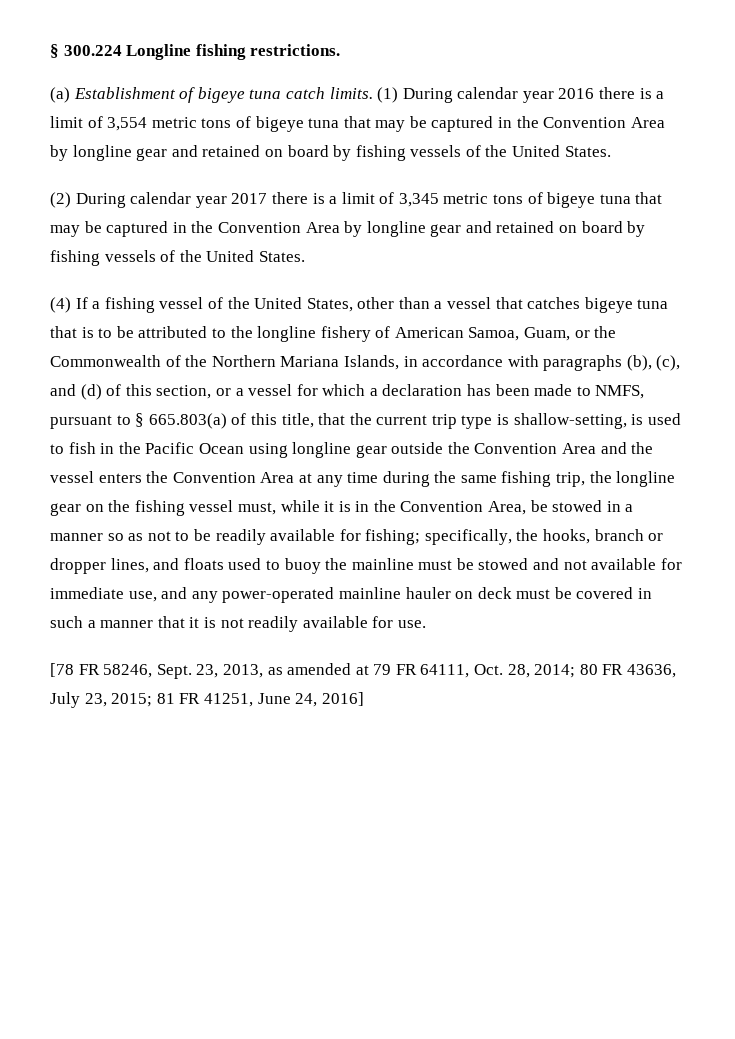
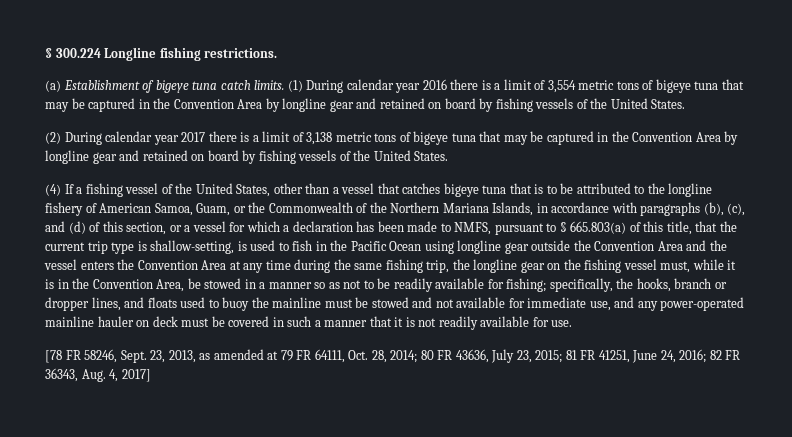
- (2) During calendar year 2017 there is a limit of 3,345 metric tons of bigeye tuna that may be captured in the Convention Area by longline gear and retained on board by fishing vessels of the United States.
+ (2) During calendar year 2017 there is a limit of 3,138 metric tons of bigeye tuna that may be captured in the Convention Area by longline gear and retained on board by fishing vessels of the United States.
- 23, 2013, as amended at 79 FR 64111, Oct. 28, 2014; 80 FR 43636, July 23, 2015; 81 FR 41251, June 24, 2016]
+ 23, 2013, as amended at 79 FR 64111, Oct. 28, 2014; 80 FR 43636, July 23, 2015; 81 FR 41251, June 24, 2016; 82 FR 36343, Aug. 4, 2017]

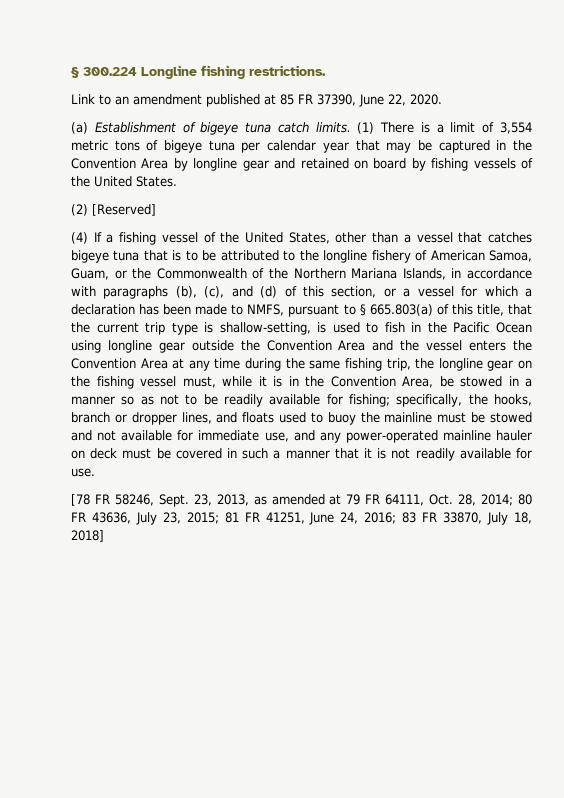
+ Link to an amendment published at 85 FR 37390, June 22, 2020.
- (1) During calendar year 2016 there is a limit of 3,554 metric tons of bigeye tuna that may be captured in the Convention Area by longline gear and retained on board by fishing vessels of the United States.
+ (1) There is a limit of 3,554 metric tons of bigeye tuna per calendar year that may be captured in the Convention Area by longline gear and retained on board by fishing vessels of the United States.
- (2) During calendar year 2017 there is a limit of 3,138 metric tons of bigeye tuna that may be captured in the Convention Area by longline gear and retained on board by fishing vessels of the United States.
+ (2) [Reserved]
- 23, 2013, as amended at 79 FR 64111, Oct. 28, 2014; 80 FR 43636, July 23, 2015; 81 FR 41251, June 24, 2016; 82 FR 36343, Aug. 4, 2017]
+ 23, 2013, as amended at 79 FR 64111, Oct. 28, 2014; 80 FR 43636, July 23, 2015; 81 FR 41251, June 24, 2016; 83 FR 33870, July 18, 2018]

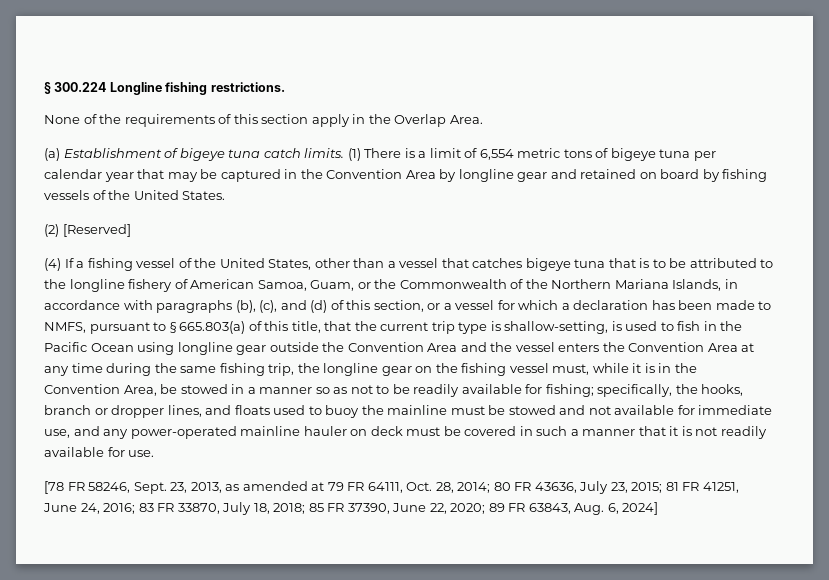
- Link to an amendment published at 85 FR 37390, June 22, 2020.
+ None of the requirements of this section apply in the Overlap Area.
- (1) There is a limit of 3,554 metric tons of bigeye tuna per calendar year that may be captured in the Convention Area by longline gear and retained on board by fishing vessels of the United States.
+ (1) There is a limit of 6,554 metric tons of bigeye tuna per calendar year that may be captured in the Convention Area by longline gear and retained on board by fishing vessels of the United States.
- 23, 2013, as amended at 79 FR 64111, Oct. 28, 2014; 80 FR 43636, July 23, 2015; 81 FR 41251, June 24, 2016; 83 FR 33870, July 18, 2018]
+ 23, 2013, as amended at 79 FR 64111, Oct. 28, 2014; 80 FR 43636, July 23, 2015; 81 FR 41251, June 24, 2016; 83 FR 33870, July 18, 2018; 85 FR 37390, June 22, 2020; 89 FR 63843, Aug. 6, 2024]

